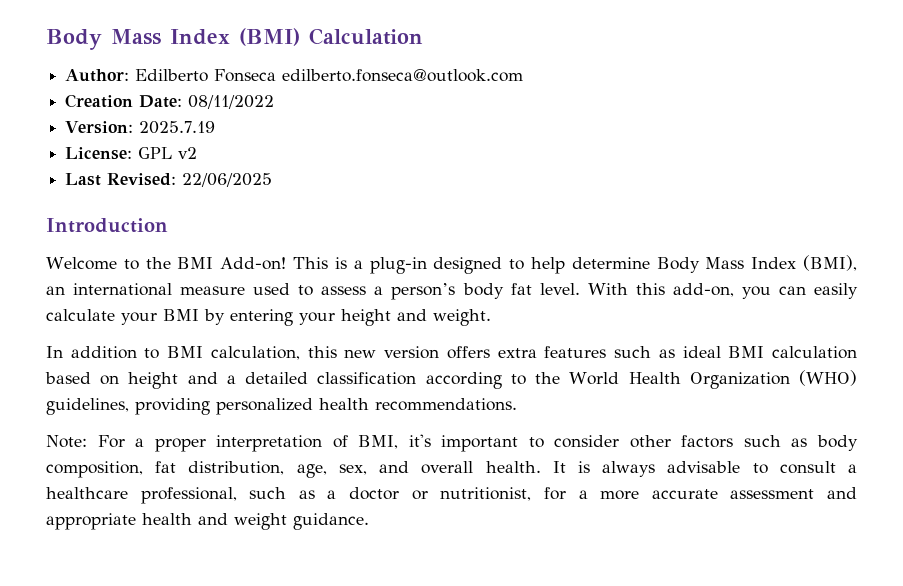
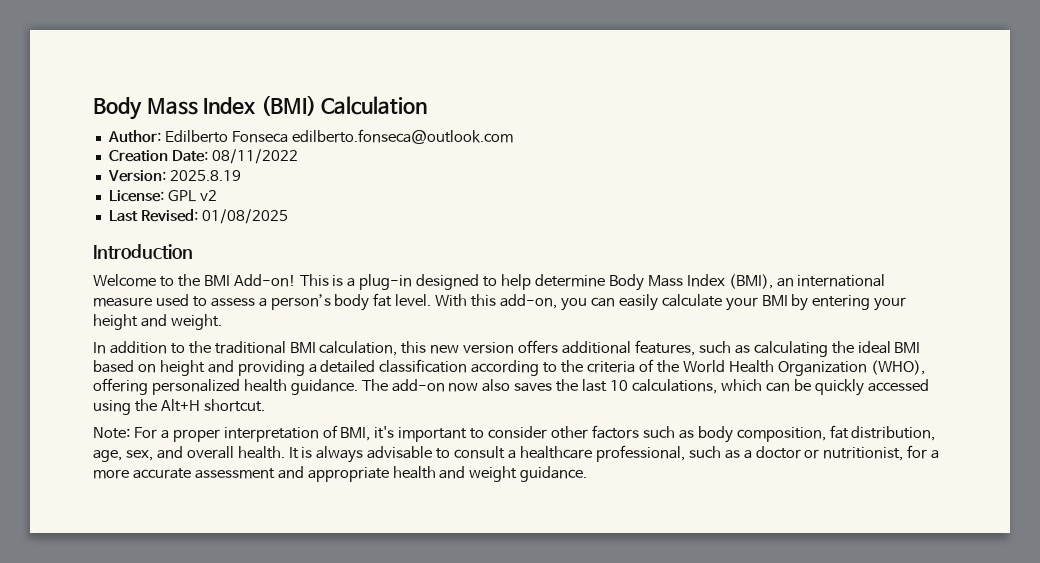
- Version: 2025.7.19
+ Version: 2025.8.19
- Last Revised: 22/06/2025
+ Last Revised: 01/08/2025
- In addition to BMI calculation, this new version offers extra features such as ideal BMI calculation based on height and a detailed classification according to the World Health Organization (WHO) guidelines, providing personalized health recommendations.
+ In addition to the traditional BMI calculation, this new version offers additional features, such as calculating the ideal BMI based on height and providing a detailed classification according to the criteria of the World Health Organization (WHO), offering personalized health guidance. The add-on now also saves the last 10 calculations, which can be quickly accessed using the Alt+H shortcut.

